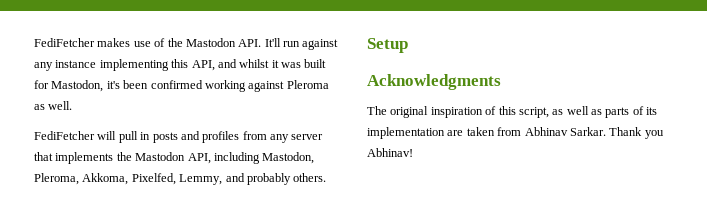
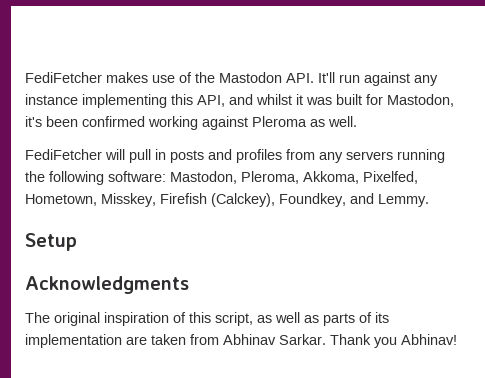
- FediFetcher will pull in posts and profiles from any server that implements the Mastodon API, including Mastodon, Pleroma, Akkoma, Pixelfed, Lemmy, and probably others.
+ FediFetcher will pull in posts and profiles from any servers running the following software: Mastodon, Pleroma, Akkoma, Pixelfed, Hometown, Misskey, Firefish (Calckey), Foundkey, and Lemmy.

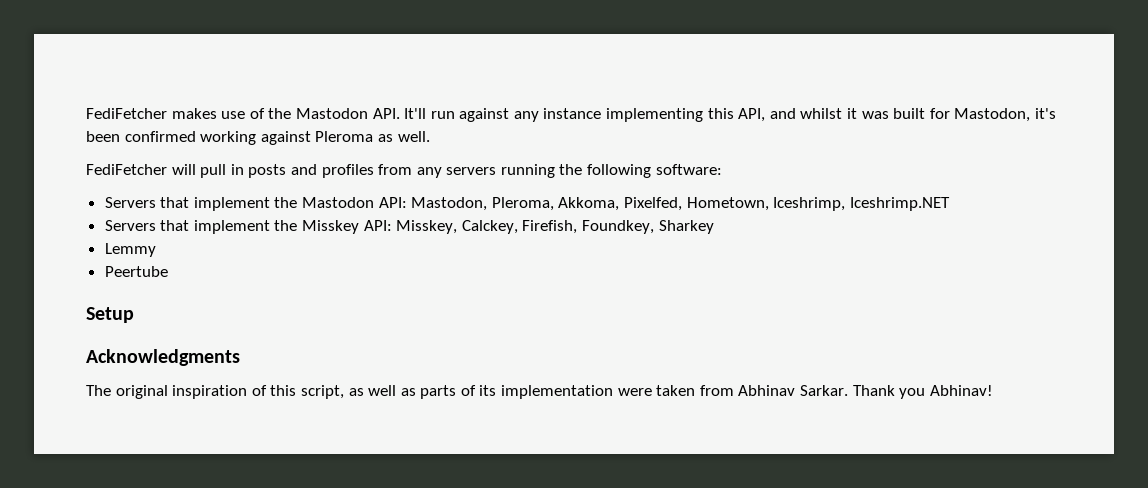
- FediFetcher will pull in posts and profiles from any servers running the following software: Mastodon, Pleroma, Akkoma, Pixelfed, Hometown, Misskey, Firefish (Calckey), Foundkey, and Lemmy.
+ FediFetcher will pull in posts and profiles from any servers running the following software:
+ Servers that implement the Mastodon API: Mastodon, Pleroma, Akkoma, Pixelfed, Hometown, Iceshrimp, Iceshrimp.NET
+ Servers that implement the Misskey API: Misskey, Calckey, Firefish, Foundkey, Sharkey
+ Lemmy
+ Peertube
- The original inspiration of this script, as well as parts of its implementation are taken from Abhinav Sarkar.
+ The original inspiration of this script, as well as parts of its implementation were taken from Abhinav Sarkar.

